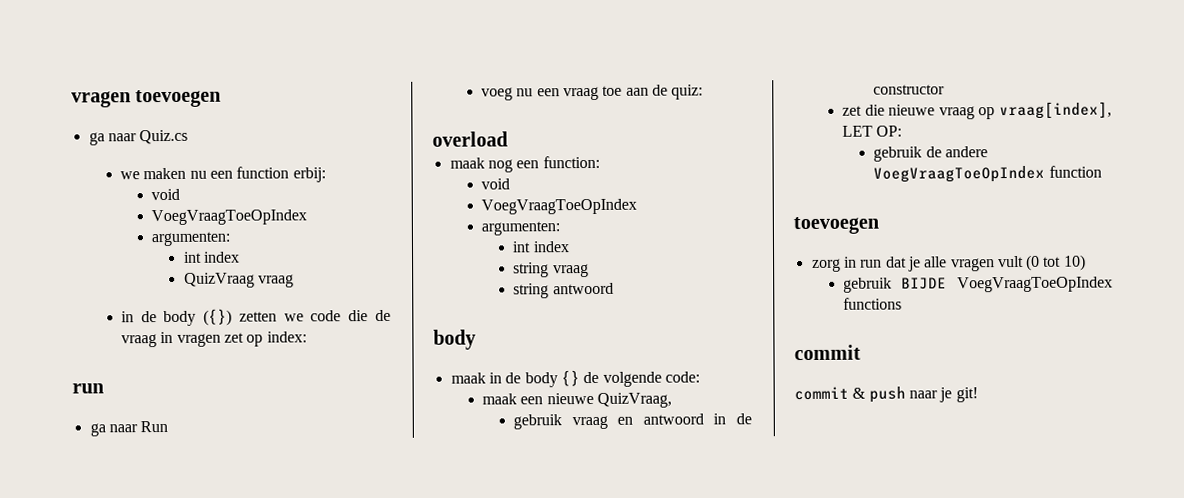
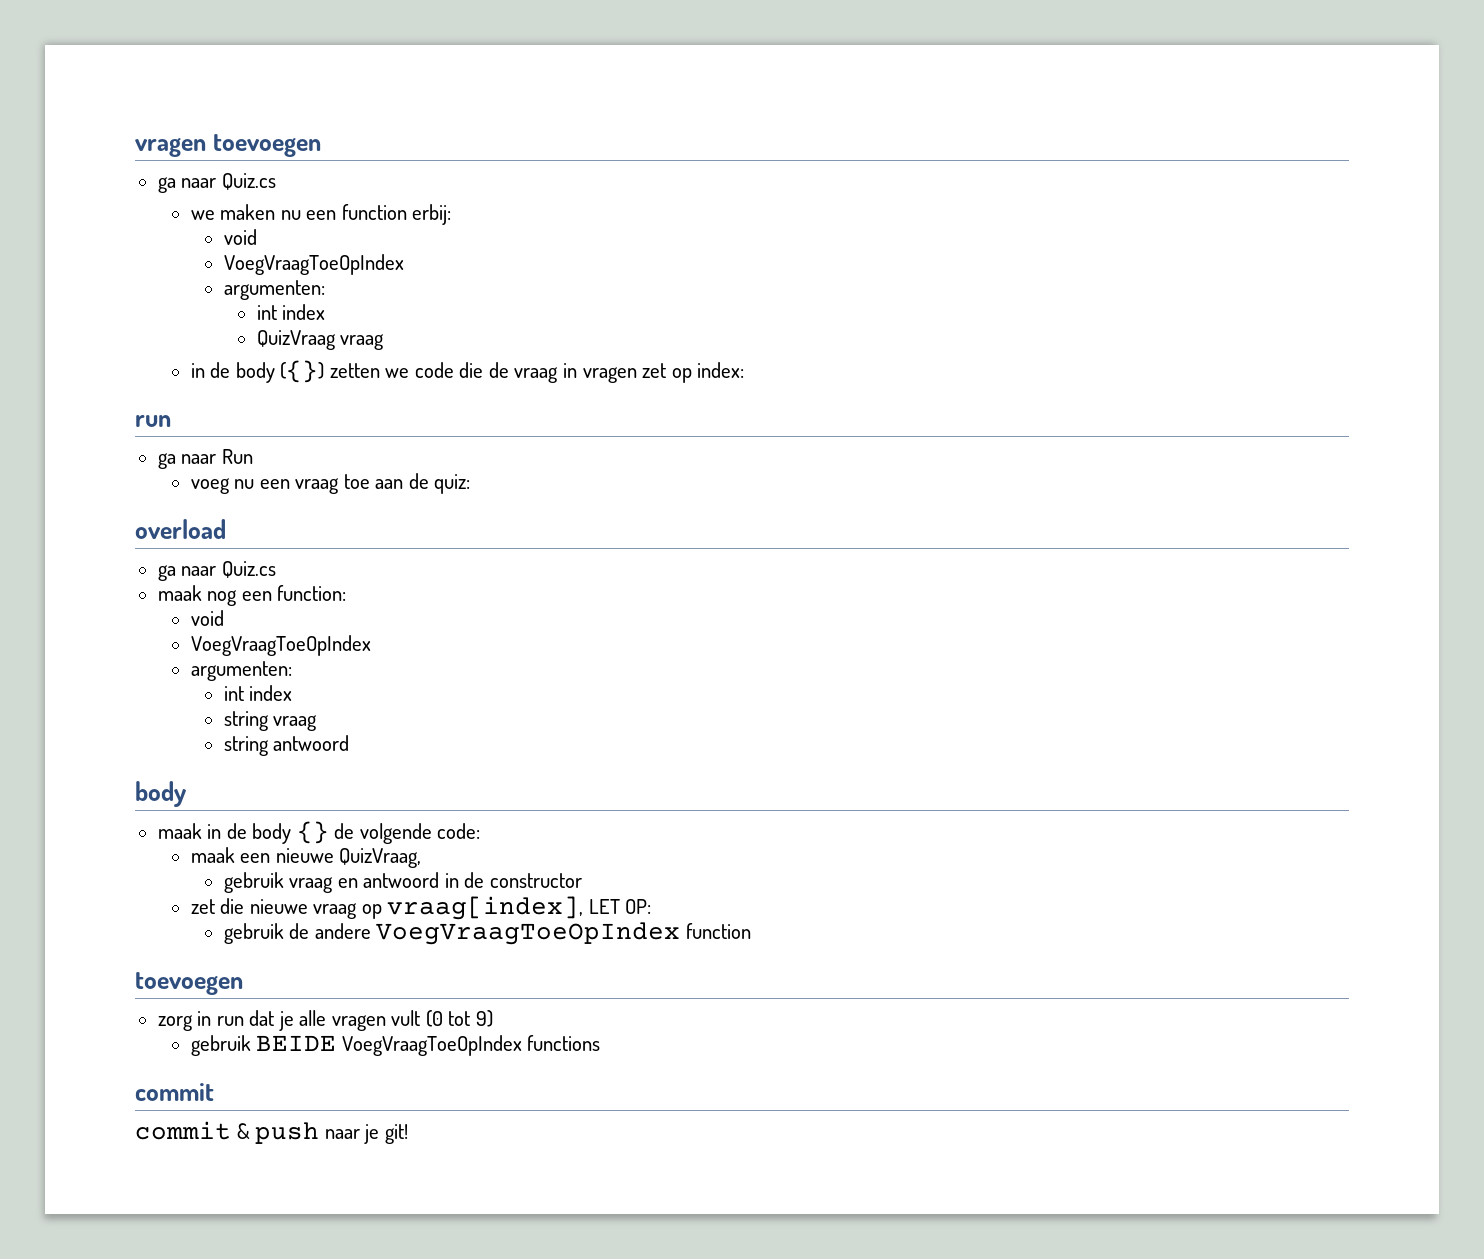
  overload
+ ga naar Quiz.cs
- zorg in run dat je alle vragen vult (0 tot 10)
- gebruik BIJDE VoegVraagToeOpIndex functions
+ zorg in run dat je alle vragen vult (0 tot 9)
+ gebruik BEIDE VoegVraagToeOpIndex functions

